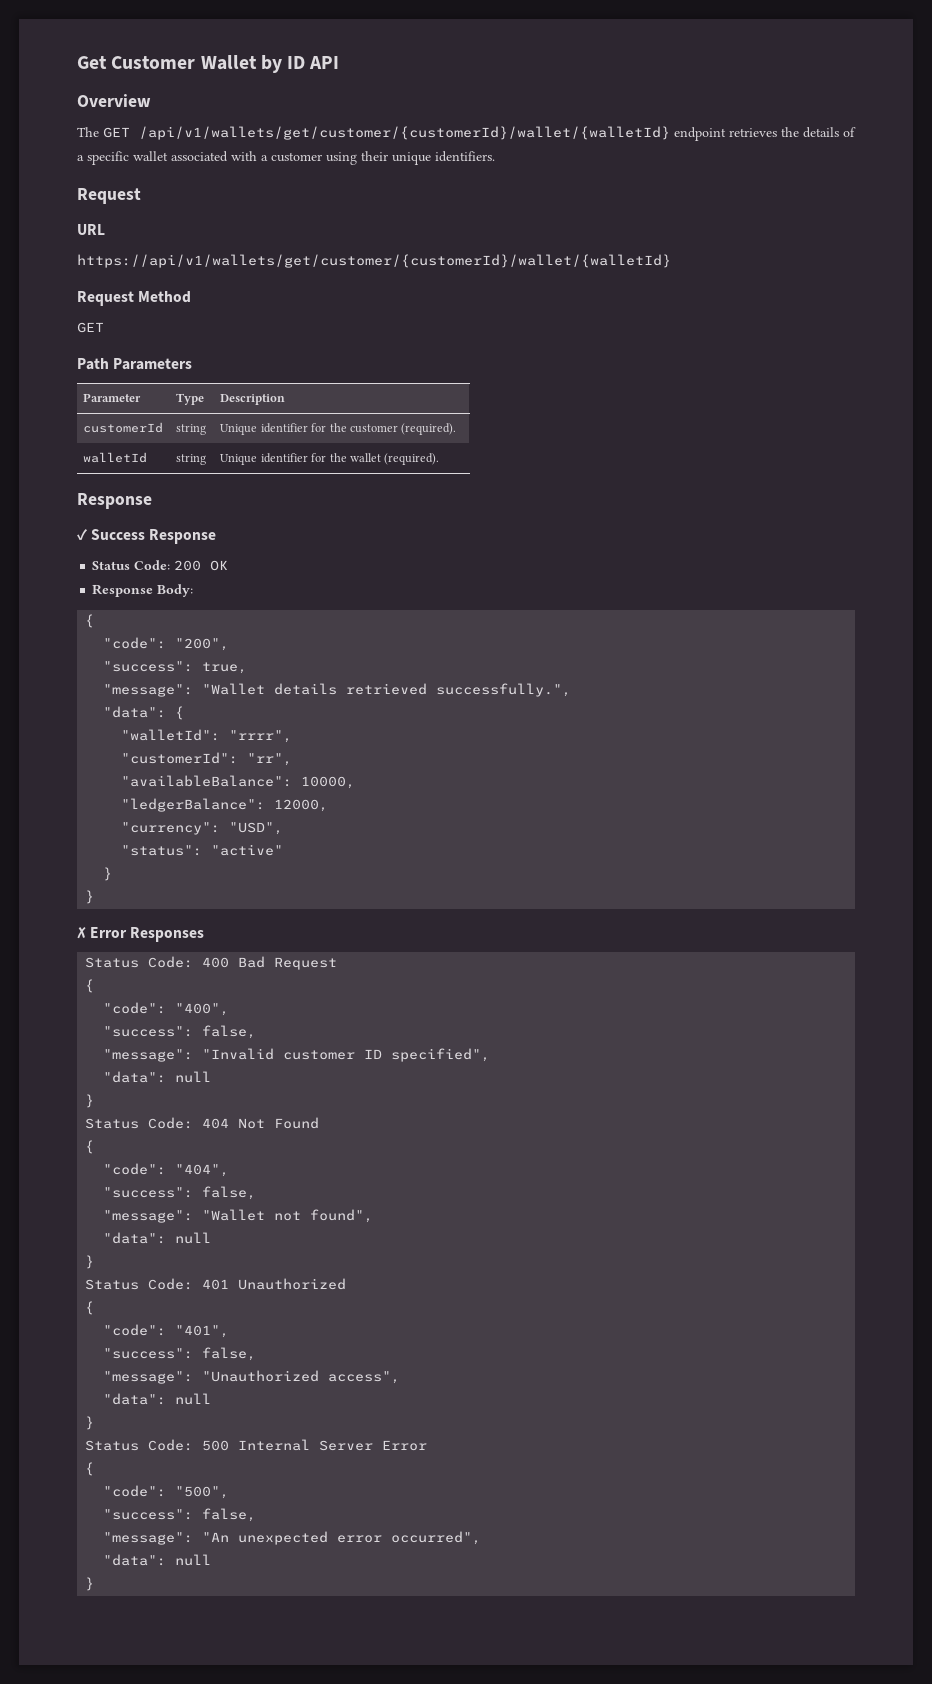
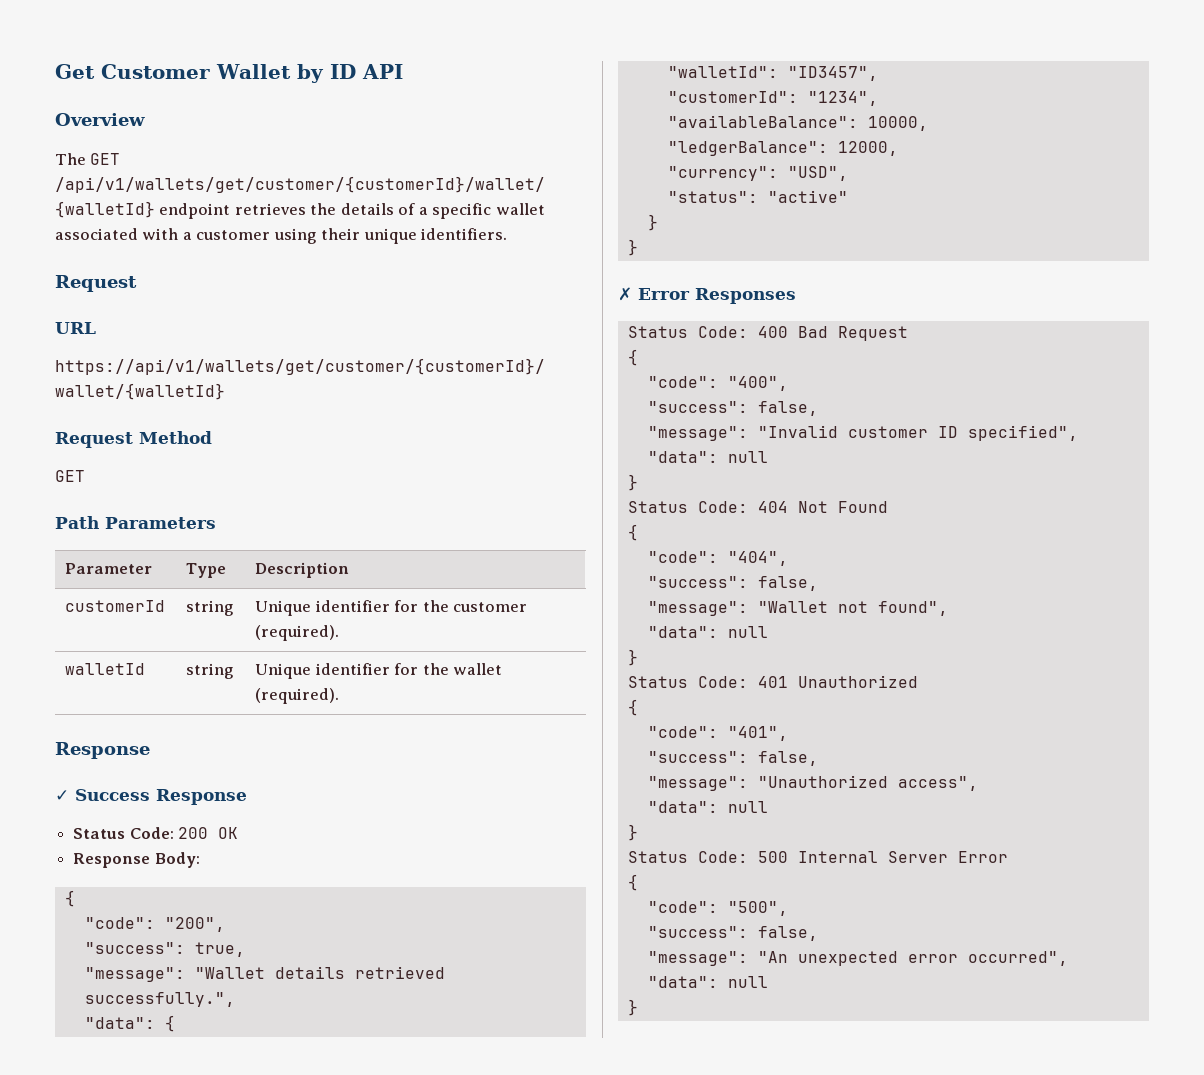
- "walletId": "rrrr",
+ "walletId": "ID3457",
- "customerId": "rr",
+ "customerId": "1234",

